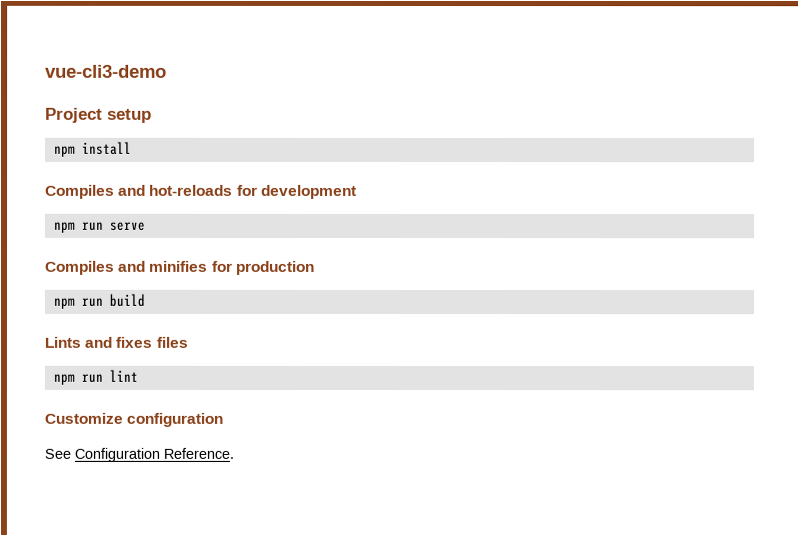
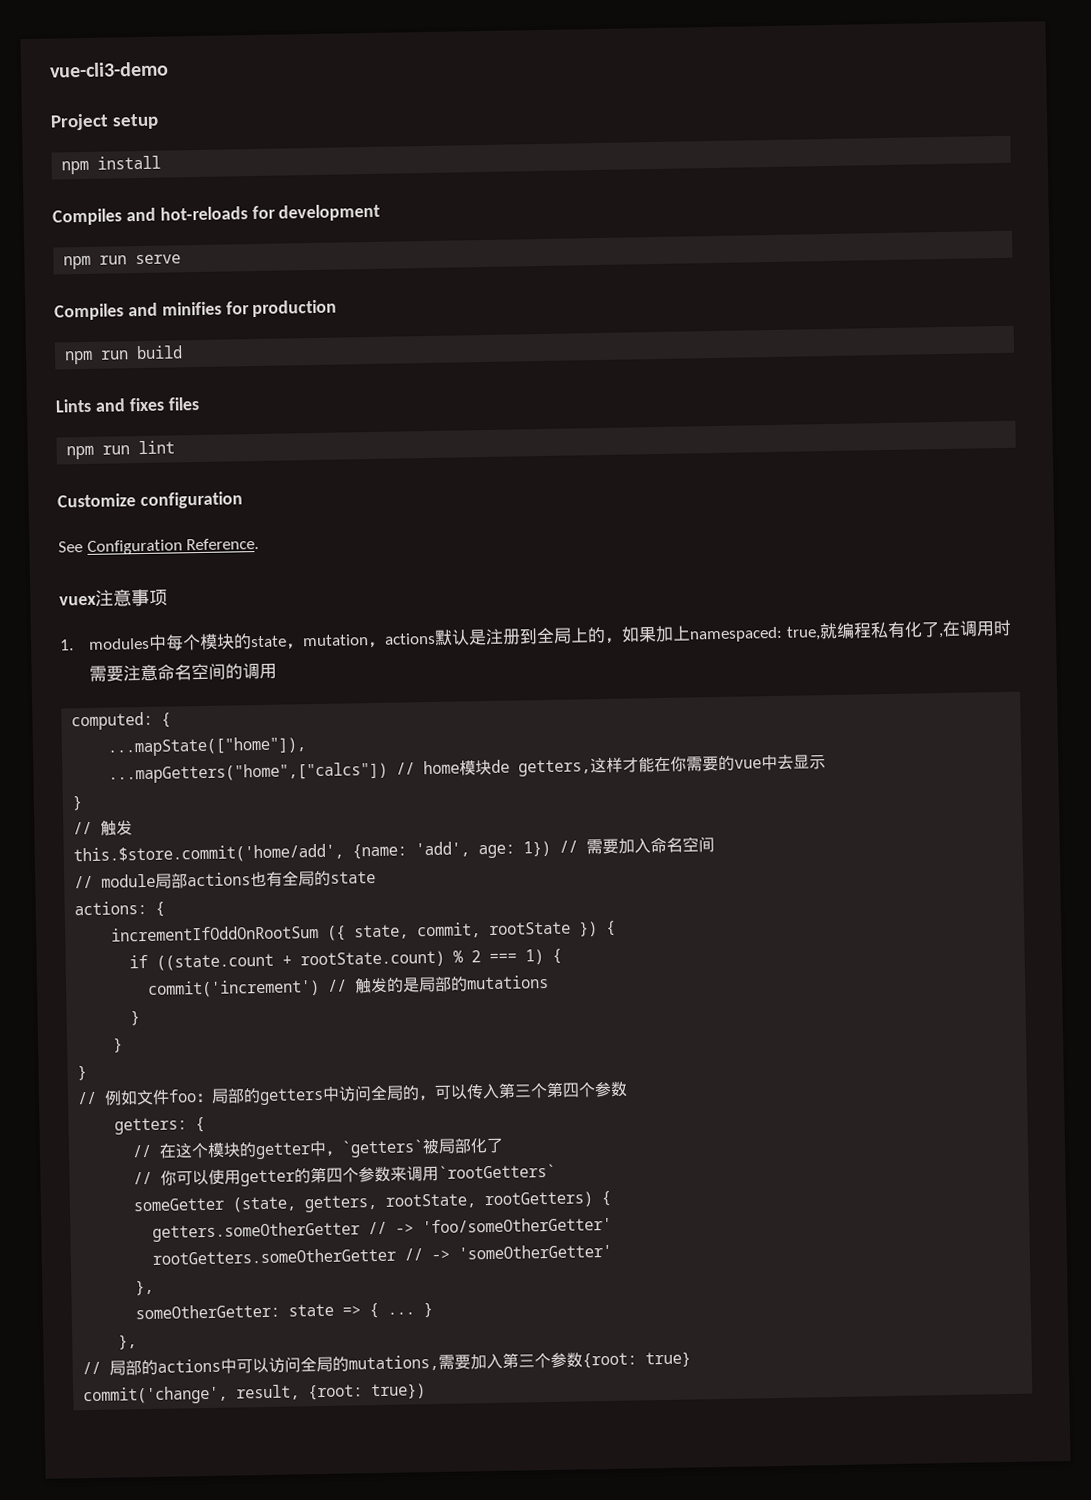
+ vuex注意事项
+ 1. modules中每个模块的state，mutation，actions默认是注册到全局上的，如果加上namespaced: true,就编程私有化了,在调用时需要注意命名空间的调用
+ computed: {
+ ...mapState(["home"]),
+ ...mapGetters("home",["calcs"]) // home模块de getters,这样才能在你需要的vue中去显示
+ }
+ // 触发
+ this.$store.commit('home/add', {name: 'add', age: 1}) // 需要加入命名空间
+ // module局部actions也有全局的state
+ actions: {
+ incrementIfOddOnRootSum ({ state, commit, rootState }) {
+ if ((state.count + rootState.count) % 2 === 1) {
+ commit('increment') // 触发的是局部的mutations
+ }
+ }
+ }
+ // 例如文件foo：局部的getters中访问全局的，可以传入第三个第四个参数
+ getters: {
+ // 在这个模块的getter中，`getters`被局部化了
+ // 你可以使用getter的第四个参数来调用`rootGetters`
+ someGetter (state, getters, rootState, rootGetters) {
+ getters.someOtherGetter // -> 'foo/someOtherGetter'
+ rootGetters.someOtherGetter // -> 'someOtherGetter'
+ },
+ someOtherGetter: state => { ... }
+ },
+ // 局部的actions中可以访问全局的mutations,需要加入第三个参数{root: true}
+ commit('change', result, {root: true})

